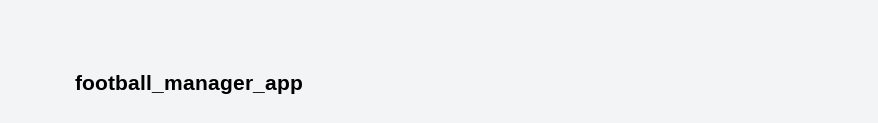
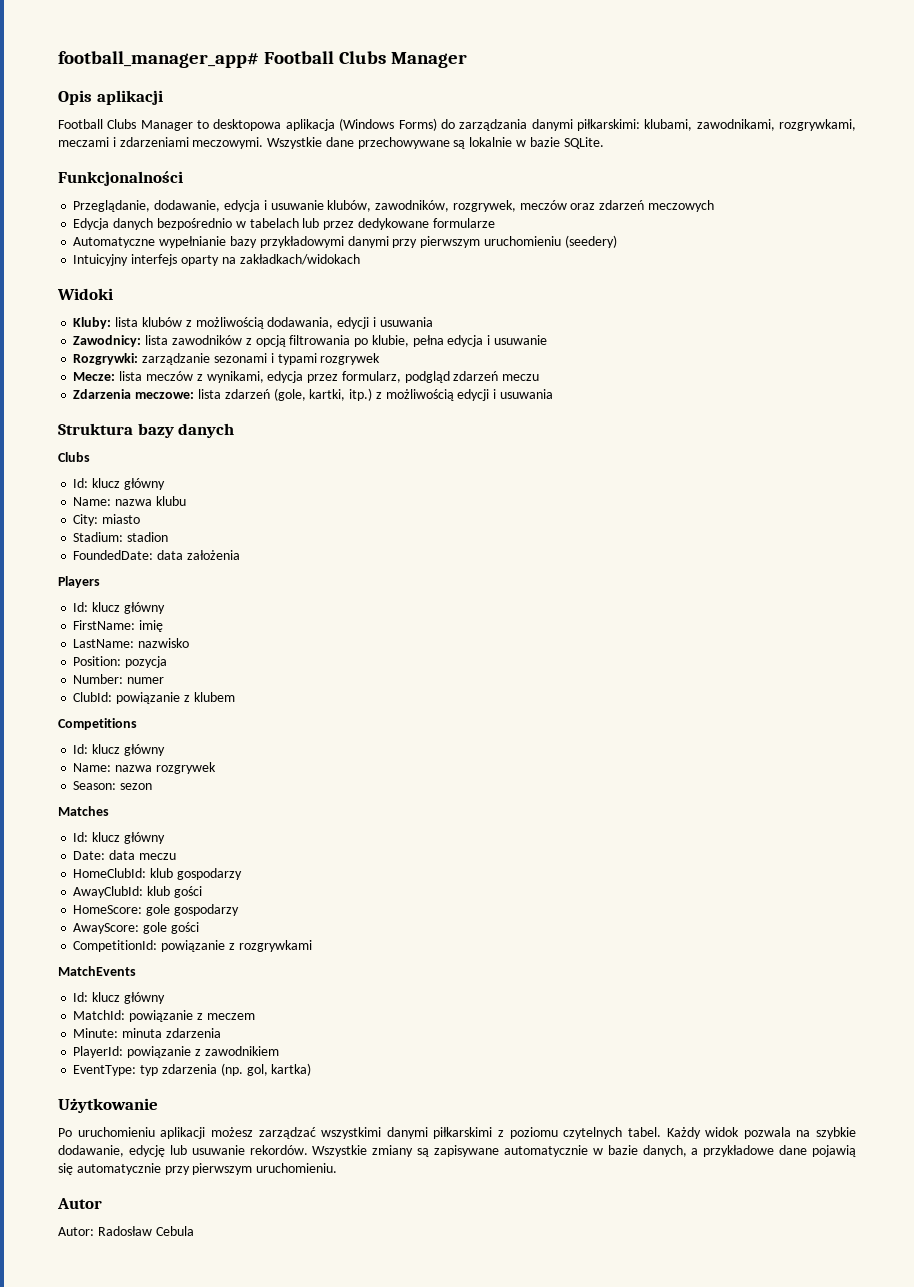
- football_manager_app
+ football_manager_app# Football Clubs Manager
+ Opis aplikacji
+ Football Clubs Manager to desktopowa aplikacja (Windows Forms) do zarządzania danymi piłkarskimi: klubami, zawodnikami, rozgrywkami, meczami i zdarzeniami meczowymi. Wszystkie dane przechowywane są lokalnie w bazie SQLite.
+ Funkcjonalności
+ Przeglądanie, dodawanie, edycja i usuwanie klubów, zawodników, rozgrywek, meczów oraz zdarzeń meczowych
+ Edycja danych bezpośrednio w tabelach lub przez dedykowane formularze
+ Automatyczne wypełnianie bazy przykładowymi danymi przy pierwszym uruchomieniu (seedery)
+ Intuicyjny interfejs oparty na zakładkach/widokach
+ Widoki
+ Kluby: lista klubów z możliwością dodawania, edycji i usuwania
+ Zawodnicy: lista zawodników z opcją filtrowania po klubie, pełna edycja i usuwanie
+ Rozgrywki: zarządzanie sezonami i typami rozgrywek
+ Mecze: lista meczów z wynikami, edycja przez formularz, podgląd zdarzeń meczu
+ Zdarzenia meczowe: lista zdarzeń (gole, kartki, itp.) z możliwością edycji i usuwania
+ Struktura bazy danych
+ Clubs
+ Id: klucz główny
+ Name: nazwa klubu
+ City: miasto
+ Stadium: stadion
+ FoundedDate: data założenia
+ Players
+ Id: klucz główny
+ FirstName: imię
+ LastName: nazwisko
+ Position: pozycja
+ Number: numer
+ ClubId: powiązanie z klubem
+ Competitions
+ Id: klucz główny
+ Name: nazwa rozgrywek
+ Season: sezon
+ Matches
+ Id: klucz główny
+ Date: data meczu
+ HomeClubId: klub gospodarzy
+ AwayClubId: klub gości
+ HomeScore: gole gospodarzy
+ AwayScore: gole gości
+ CompetitionId: powiązanie z rozgrywkami
+ MatchEvents
+ Id: klucz główny
+ MatchId: powiązanie z meczem
+ Minute: minuta zdarzenia
+ PlayerId: powiązanie z zawodnikiem
+ EventType: typ zdarzenia (np. gol, kartka)
+ Użytkowanie
+ Po uruchomieniu aplikacji możesz zarządzać wszystkimi danymi piłkarskimi z poziomu czytelnych tabel. Każdy widok pozwala na szybkie dodawanie, edycję lub usuwanie rekordów. Wszystkie zmiany są zapisywane automatycznie w bazie danych, a przykładowe dane pojawią się automatycznie przy pierwszym uruchomieniu.
+ Autor
+ Autor: Radosław Cebula

